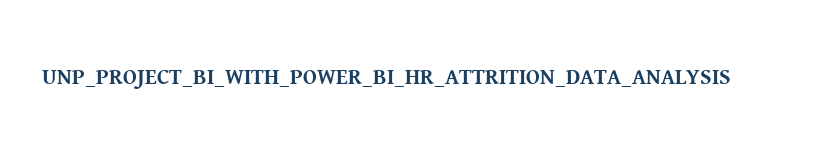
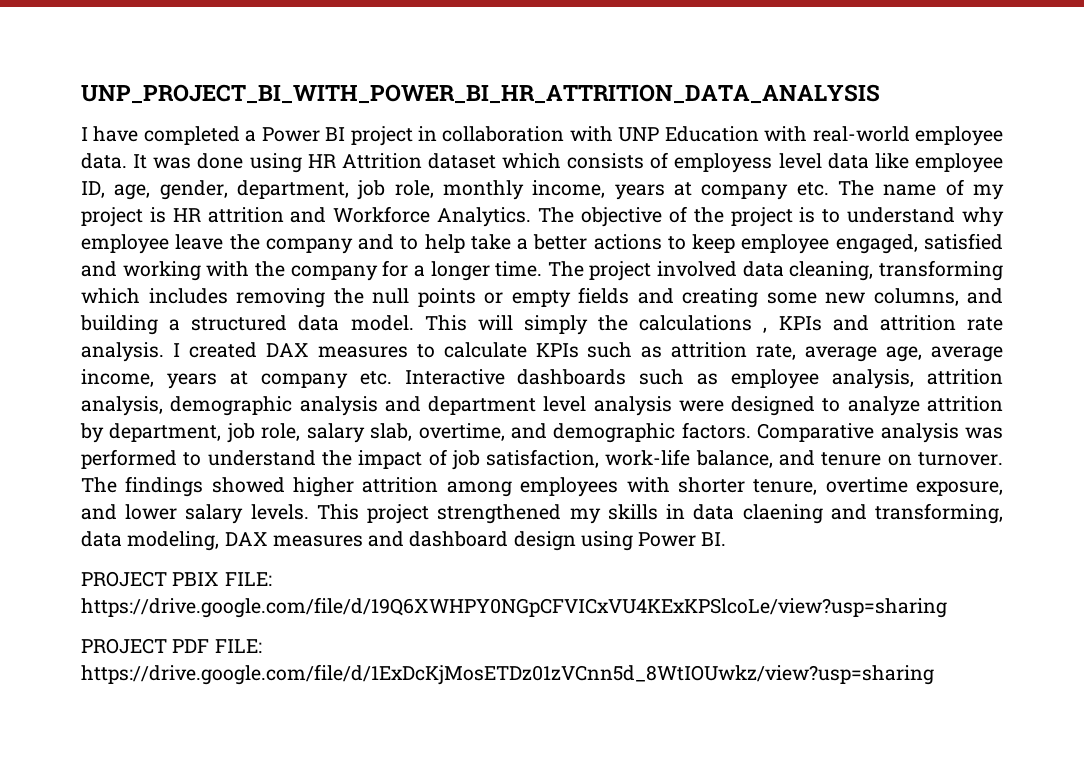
+ I have completed a Power BI project in collaboration with UNP Education with real-world employee data. It was done using HR Attrition dataset which consists of employess level data like employee ID, age, gender, department, job role, monthly income, years at company etc. The name of my project is HR attrition and Workforce Analytics. The objective of the project is to understand why employee leave the company and to help take a better actions to keep employee engaged, satisfied and working with the company for a longer time. The project involved data cleaning, transforming which includes removing the null points or empty fields and creating some new columns, and building a structured data model. This will simply the calculations , KPIs and attrition rate analysis. I created DAX measures to calculate KPIs such as attrition rate, average age, average income, years at company etc. Interactive dashboards such as employee analysis, attrition analysis, demographic analysis and department level analysis were designed to analyze attrition by department, job role, salary slab, overtime, and demographic factors. Comparative analysis was performed to understand the impact of job satisfaction, work-life balance, and tenure on turnover. The findings showed higher attrition among employees with shorter tenure, overtime exposure, and lower salary levels. This project strengthened my skills in data claening and transforming, data modeling, DAX measures and dashboard design using Power BI.
+ PROJECT PBIX FILE: https://drive.google.com/file/d/19Q6XWHPY0NGpCFVICxVU4KExKPSlcoLe/view?usp=sharing
+ PROJECT PDF FILE: https://drive.google.com/file/d/1ExDcKjMosETDz01zVCnn5d_8WtIOUwkz/view?usp=sharing

